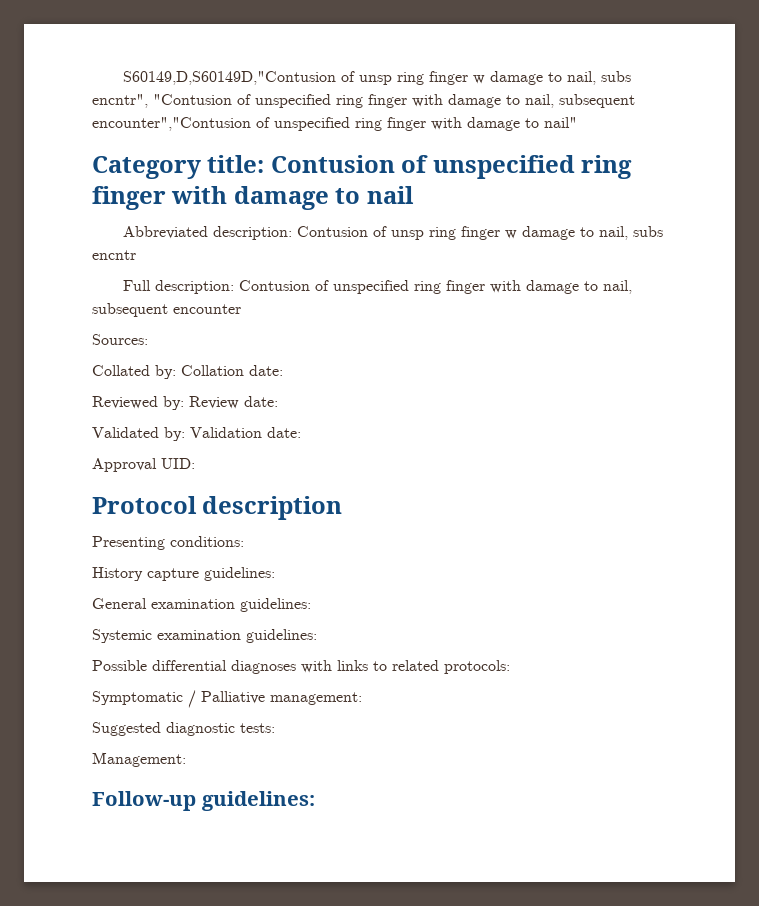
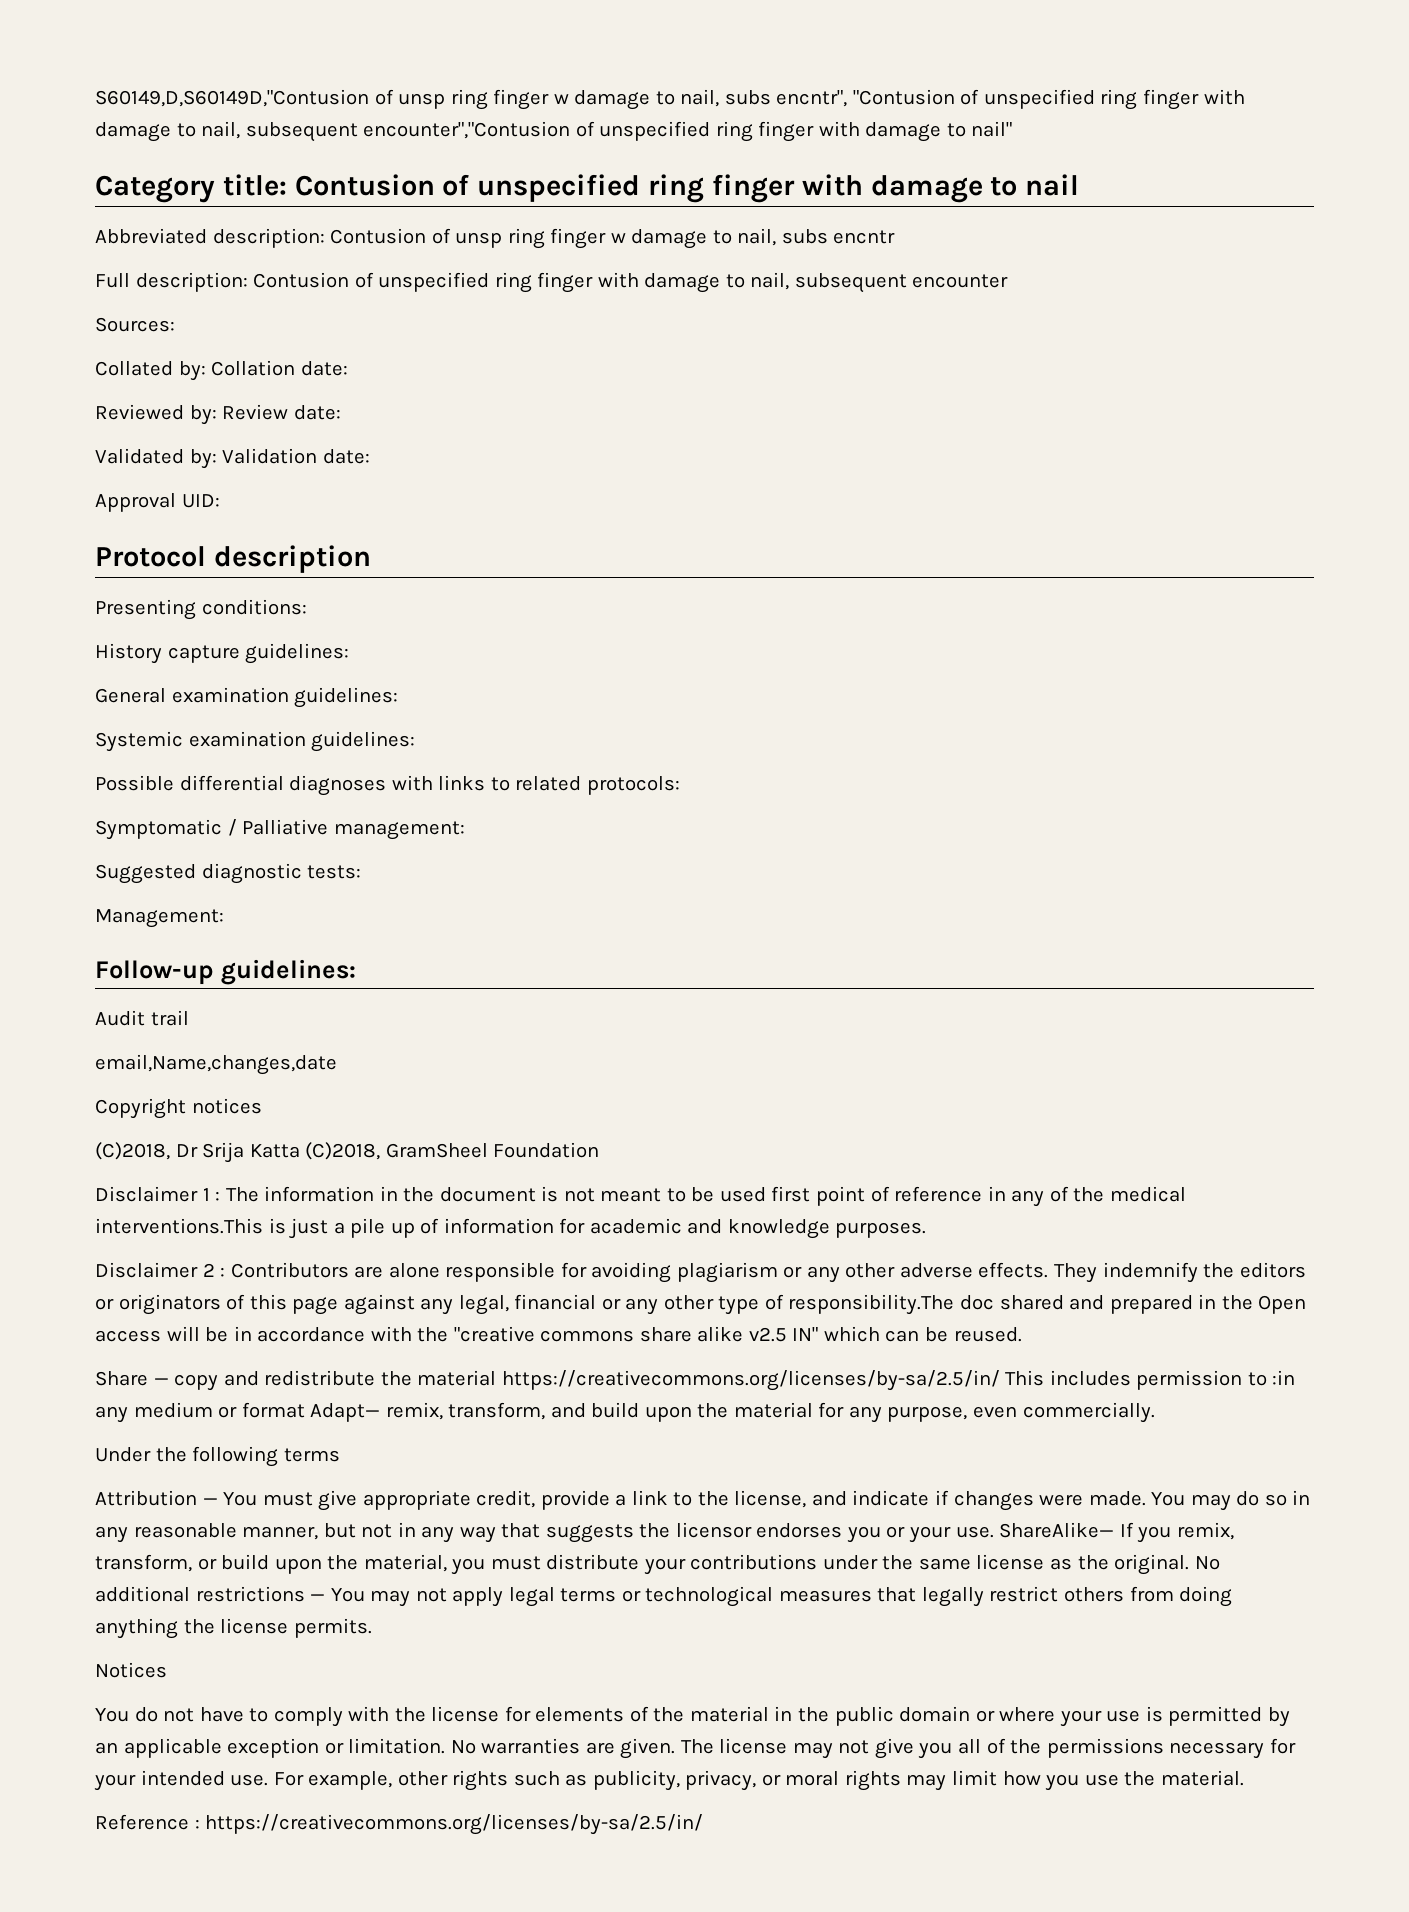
+ Audit trail
+ email,Name,changes,date
+ Copyright notices
+ (C)2018, Dr Srija Katta (C)2018, GramSheel Foundation
+ Disclaimer 1 : The information in the document is not meant to be used first point of reference in any of the medical interventions.This is just a pile up of information for academic and knowledge purposes.
+ Disclaimer 2 : Contributors are alone responsible for avoiding plagiarism or any other adverse effects. They indemnify the editors or originators of this page against any legal, financial or any other type of responsibility.The doc shared and prepared in the Open access will be in accordance with the "creative commons share alike v2.5 IN" which can be reused.
+ Share — copy and redistribute the material https://creativecommons.org/licenses/by-sa/2.5/in/ This includes permission to :in any medium or format Adapt— remix, transform, and build upon the material for any purpose, even commercially.
+ Under the following terms
+ Attribution — You must give appropriate credit, provide a link to the license, and indicate if changes were made. You may do so in any reasonable manner, but not in any way that suggests the licensor endorses you or your use. ShareAlike— If you remix, transform, or build upon the material, you must distribute your contributions under the same license as the original. No additional restrictions — You may not apply legal terms or technological measures that legally restrict others from doing anything the license permits.
+ Notices
+ You do not have to comply with the license for elements of the material in the public domain or where your use is permitted by an applicable exception or limitation. No warranties are given. The license may not give you all of the permissions necessary for your intended use. For example, other rights such as publicity, privacy, or moral rights may limit how you use the material.
+ Reference : https://creativecommons.org/licenses/by-sa/2.5/in/

